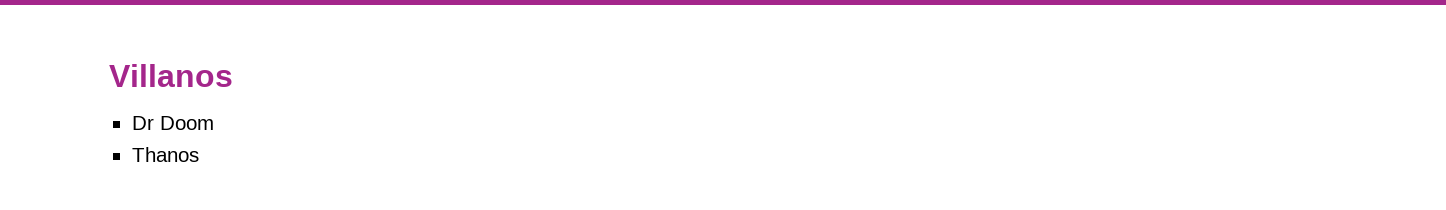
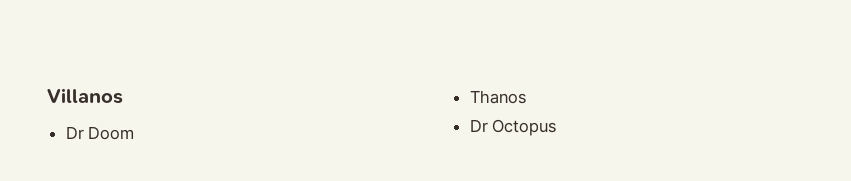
+ Dr Octopus

